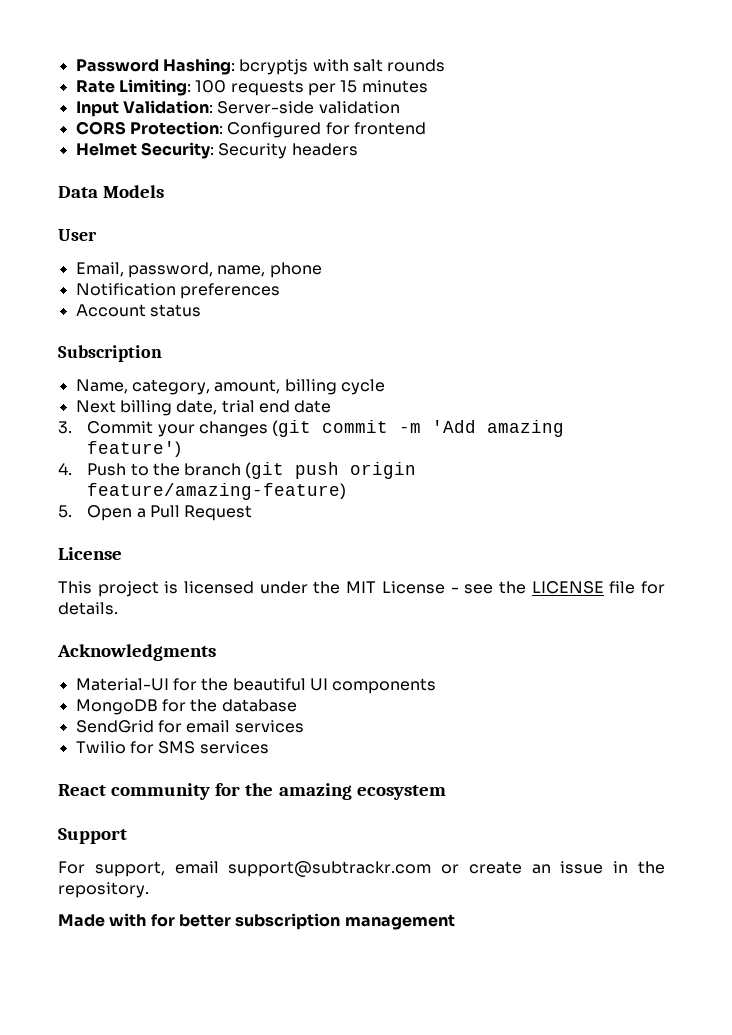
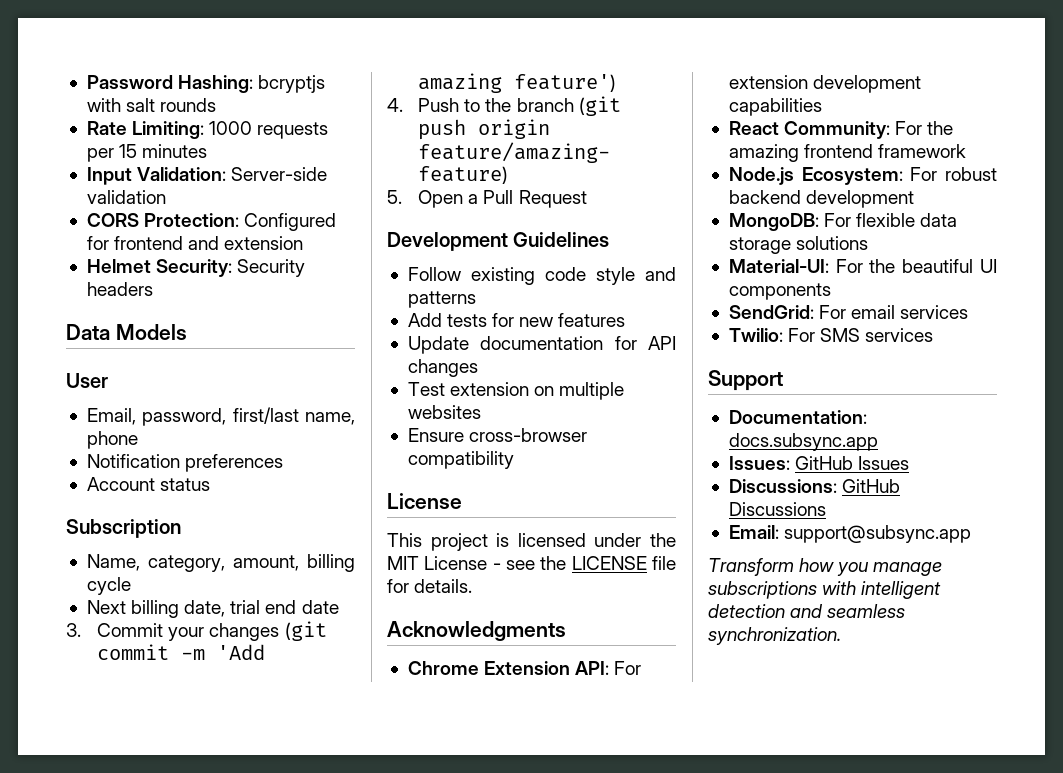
- Rate Limiting: 100 requests per 15 minutes
+ Rate Limiting: 1000 requests per 15 minutes
- CORS Protection: Configured for frontend
+ CORS Protection: Configured for frontend and extension
- Email, password, name, phone
+ Email, password, first/last name, phone
+ Development Guidelines
+ Follow existing code style and patterns
+ Add tests for new features
+ Update documentation for API changes
+ Test extension on multiple websites
+ Ensure cross-browser compatibility
- Material-UI for the beautiful UI components
- MongoDB for the database
- SendGrid for email services
+ Chrome Extension API: For extension development capabilities
+ React Community: For the amazing frontend framework
+ Node.js Ecosystem: For robust backend development
+ MongoDB: For flexible data storage solutions
+ Material-UI: For the beautiful UI components
+ SendGrid: For email services
- Twilio for SMS services
+ Twilio: For SMS services
- React community for the amazing ecosystem
  Support
- For support, email support@subtrackr.com or create an issue in the repository.
- Made with for better subscription management
+ Documentation: docs.subsync.app
+ Issues: GitHub Issues
+ Discussions: GitHub Discussions
+ Email: support@subsync.app
+ Transform how you manage subscriptions with intelligent detection and seamless synchronization.

